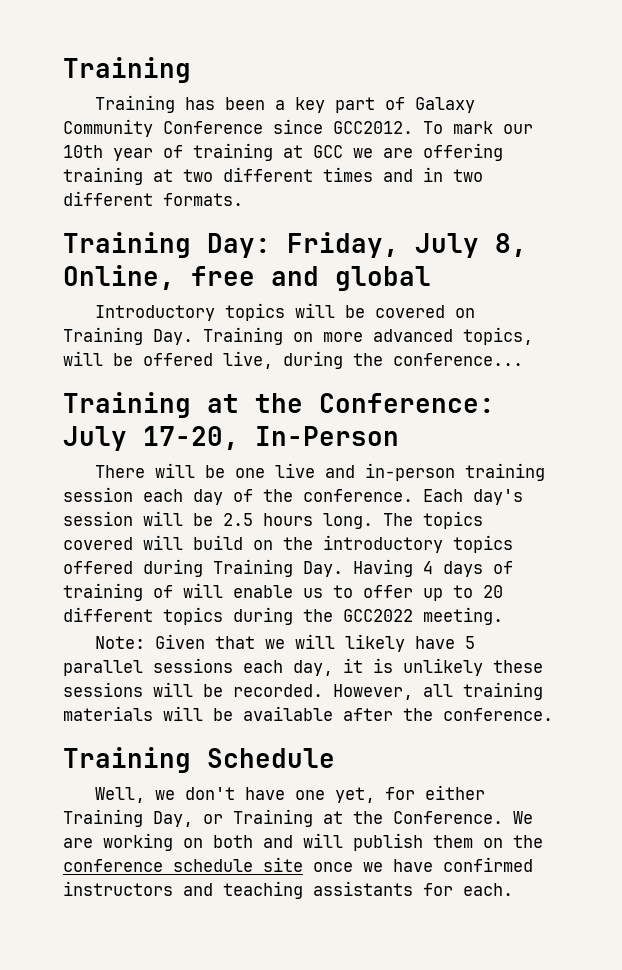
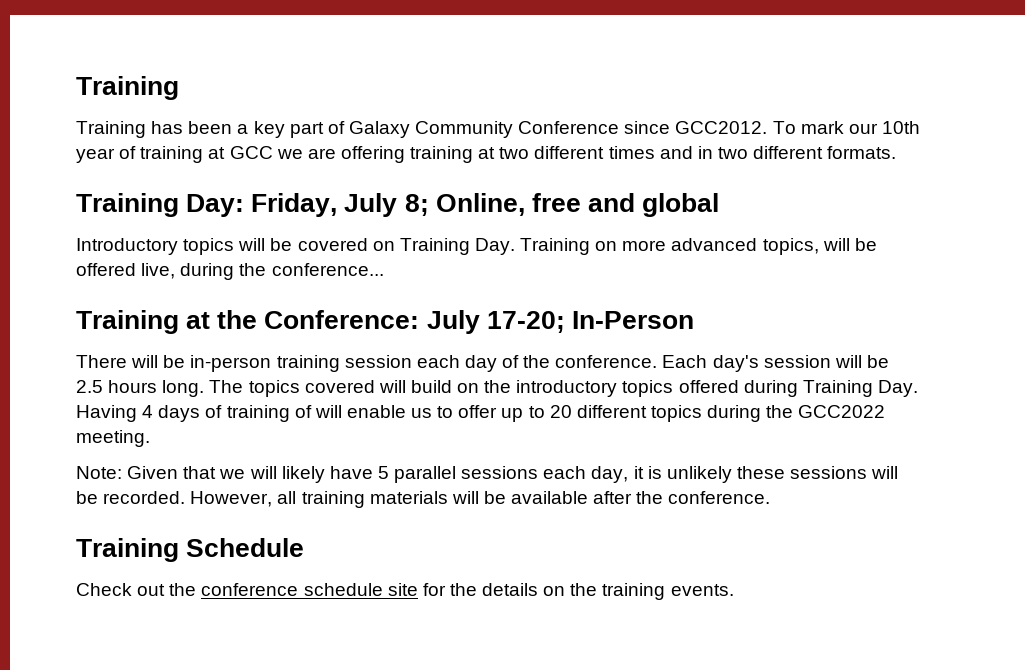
- Training Day: Friday, July 8, Online, free and global
+ Training Day: Friday, July 8; Online, free and global
- Training at the Conference: July 17-20, In-Person
+ Training at the Conference: July 17-20; In-Person
- There will be one live and in-person training session each day of the conference.
+ There will be in-person training session each day of the conference.
- Well, we don't have one yet, for either Training Day, or Training at the Conference. We are working on both and will publish them on the conference schedule site once we have confirmed instructors and teaching assistants for each.
+ Check out the conference schedule site for the details on the training events.

